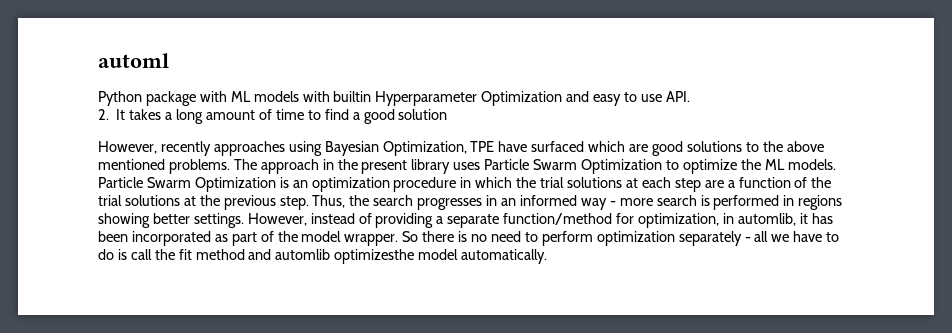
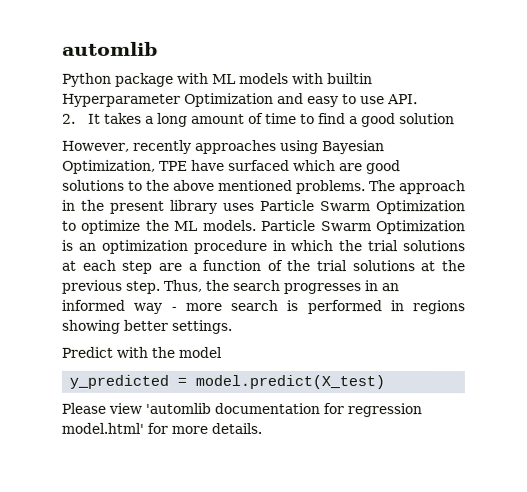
- automl
+ automlib
- Thus, the search progresses in an informed way - more search is performed in regions showing better settings. However, instead of providing a separate function/method for optimization, in automlib, it has been incorporated as part of the model wrapper. So there is no need to perform optimization separately - all we have to do is call the fit method and automlib optimizesthe model automatically.
+ Thus, the search progresses in an informed way - more search is performed in regions showing better settings.
+ Predict with the model
+ y_predicted = model.predict(X_test)
+ Please view 'automlib documentation for regression model.html' for more details.

